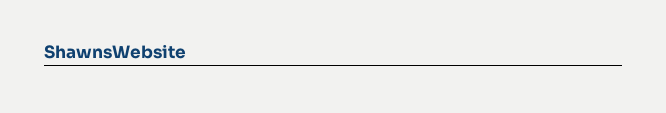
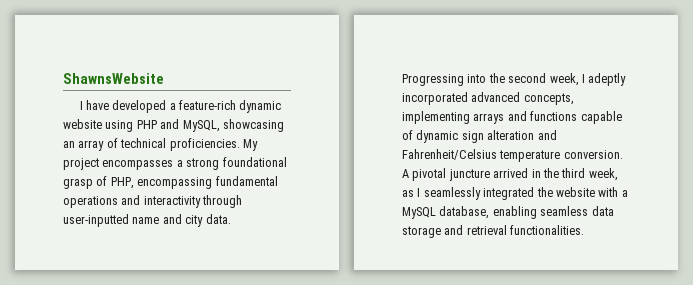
+ I have developed a feature-rich dynamic website using PHP and MySQL, showcasing an array of technical proficiencies. My project encompasses a strong foundational grasp of PHP, encompassing fundamental operations and interactivity through user-inputted name and city data. Progressing into the second week, I adeptly incorporated advanced concepts, implementing arrays and functions capable of dynamic sign alteration and Fahrenheit/Celsius temperature conversion. A pivotal juncture arrived in the third week, as I seamlessly integrated the website with a MySQL database, enabling seamless data storage and retrieval functionalities.

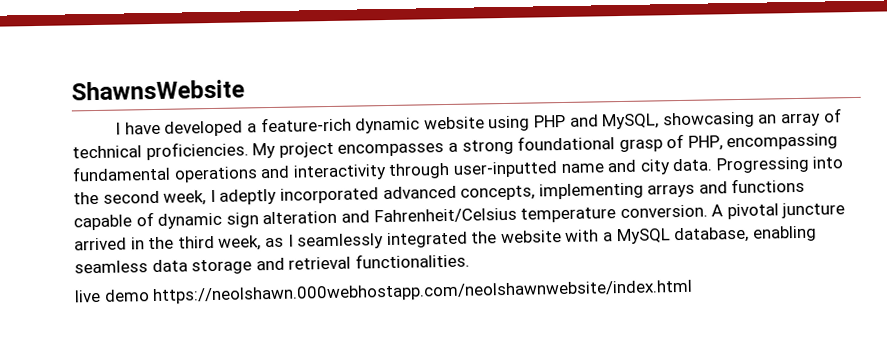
+ live demo https://neolshawn.000webhostapp.com/neolshawnwebsite/index.html

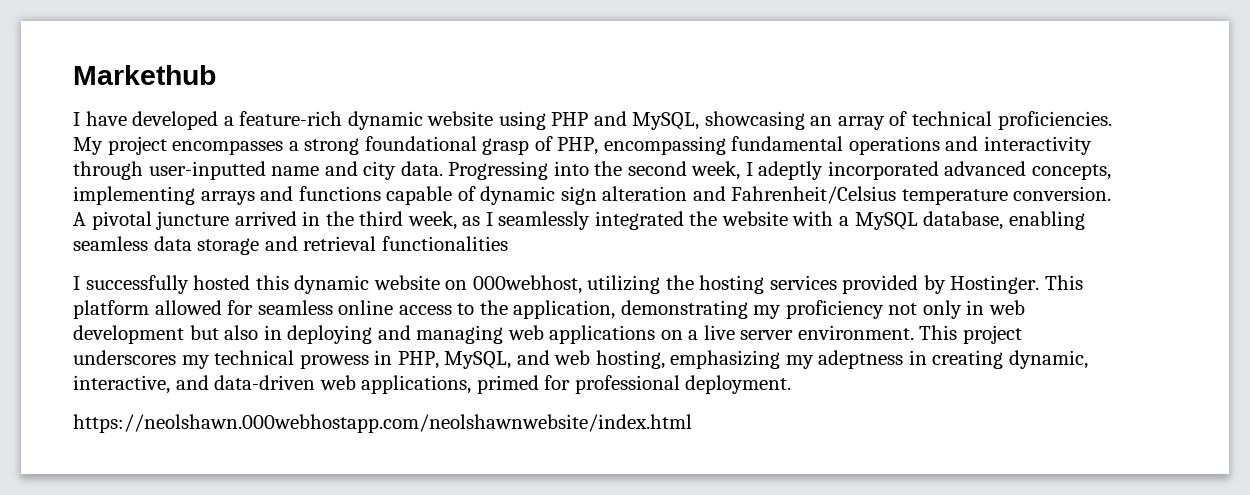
- ShawnsWebsite
+ Markethub
- A pivotal juncture arrived in the third week, as I seamlessly integrated the website with a MySQL database, enabling seamless data storage and retrieval functionalities.
- live demo https://neolshawn.000webhostapp.com/neolshawnwebsite/index.html
+ A pivotal juncture arrived in the third week, as I seamlessly integrated the website with a MySQL database, enabling seamless data storage and retrieval functionalities
+ I successfully hosted this dynamic website on 000webhost, utilizing the hosting services provided by Hostinger. This platform allowed for seamless online access to the application, demonstrating my proficiency not only in web development but also in deploying and managing web applications on a live server environment. This project underscores my technical prowess in PHP, MySQL, and web hosting, emphasizing my adeptness in creating dynamic, interactive, and data-driven web applications, primed for professional deployment.
+ https://neolshawn.000webhostapp.com/neolshawnwebsite/index.html

